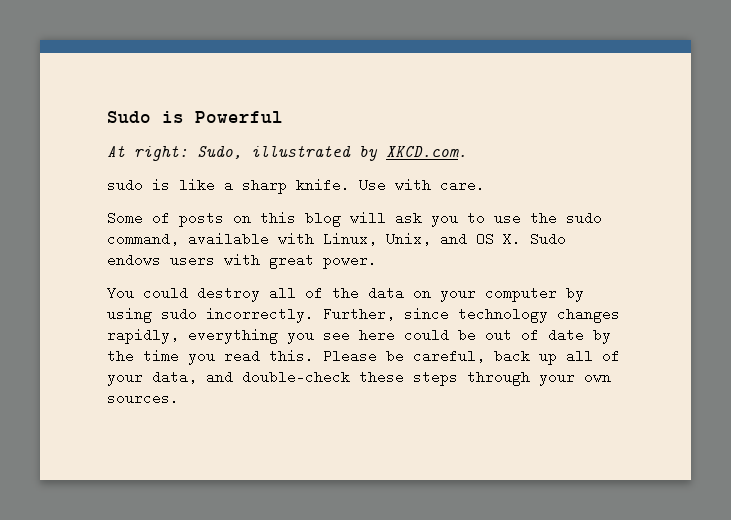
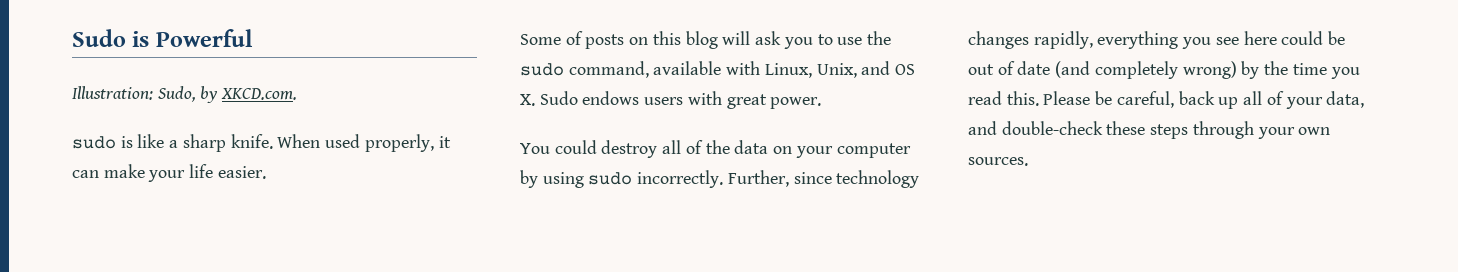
- At right: Sudo, illustrated by XKCD.com.
+ Illustration: Sudo, by XKCD.com.
- Use with care.
+ When used properly, it can make your life easier.
- Further, since technology changes rapidly, everything you see here could be out of date by the time you read this.
+ Further, since technology changes rapidly, everything you see here could be out of date (and completely wrong) by the time you read this.

